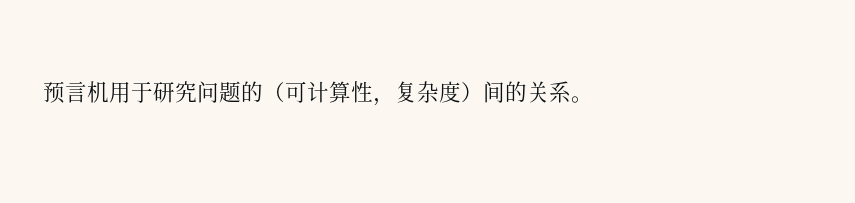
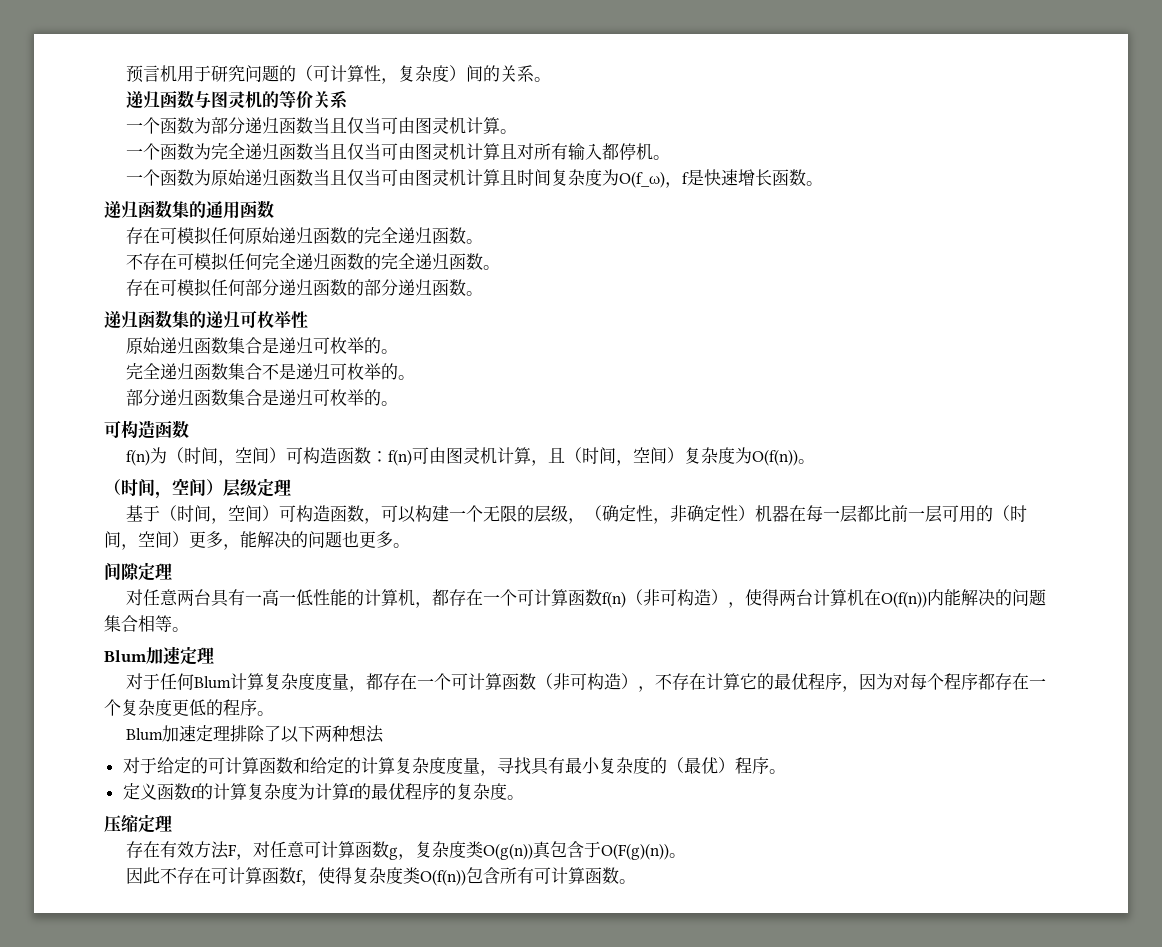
+ 递归函数与图灵机的等价关系
+ 一个函数为部分递归函数当且仅当可由图灵机计算。
+ 一个函数为完全递归函数当且仅当可由图灵机计算且对所有输入都停机。
+ 一个函数为原始递归函数当且仅当可由图灵机计算且时间复杂度为O(f_ω)，f是快速增长函数。
+ 递归函数集的通用函数
+ 存在可模拟任何原始递归函数的完全递归函数。
+ 不存在可模拟任何完全递归函数的完全递归函数。
+ 存在可模拟任何部分递归函数的部分递归函数。
+ 递归函数集的递归可枚举性
+ 原始递归函数集合是递归可枚举的。
+ 完全递归函数集合不是递归可枚举的。
+ 部分递归函数集合是递归可枚举的。
+ 可构造函数
+ f(n)为（时间，空间）可构造函数：f(n)可由图灵机计算，且（时间，空间）复杂度为O(f(n))。
+ （时间，空间）层级定理
+ 基于（时间，空间）可构造函数，可以构建一个无限的层级，（确定性，非确定性）机器在每一层都比前一层可用的（时间，空间）更多，能解决的问题也更多。
+ 间隙定理
+ 对任意两台具有一高一低性能的计算机，都存在一个可计算函数f(n)（非可构造），使得两台计算机在O(f(n))内能解决的问题集合相等。
+ Blum加速定理
+ 对于任何Blum计算复杂度度量，都存在一个可计算函数（非可构造），不存在计算它的最优程序，因为对每个程序都存在一个复杂度更低的程序。
+ Blum加速定理排除了以下两种想法
+ 对于给定的可计算函数和给定的计算复杂度度量，寻找具有最小复杂度的（最优）程序。
+ 定义函数f的计算复杂度为计算f的最优程序的复杂度。
+ 压缩定理
+ 存在有效方法F，对任意可计算函数g，复杂度类O(g(n))真包含于O(F(g)(n))。
+ 因此不存在可计算函数f，使得复杂度类O(f(n))包含所有可计算函数。

